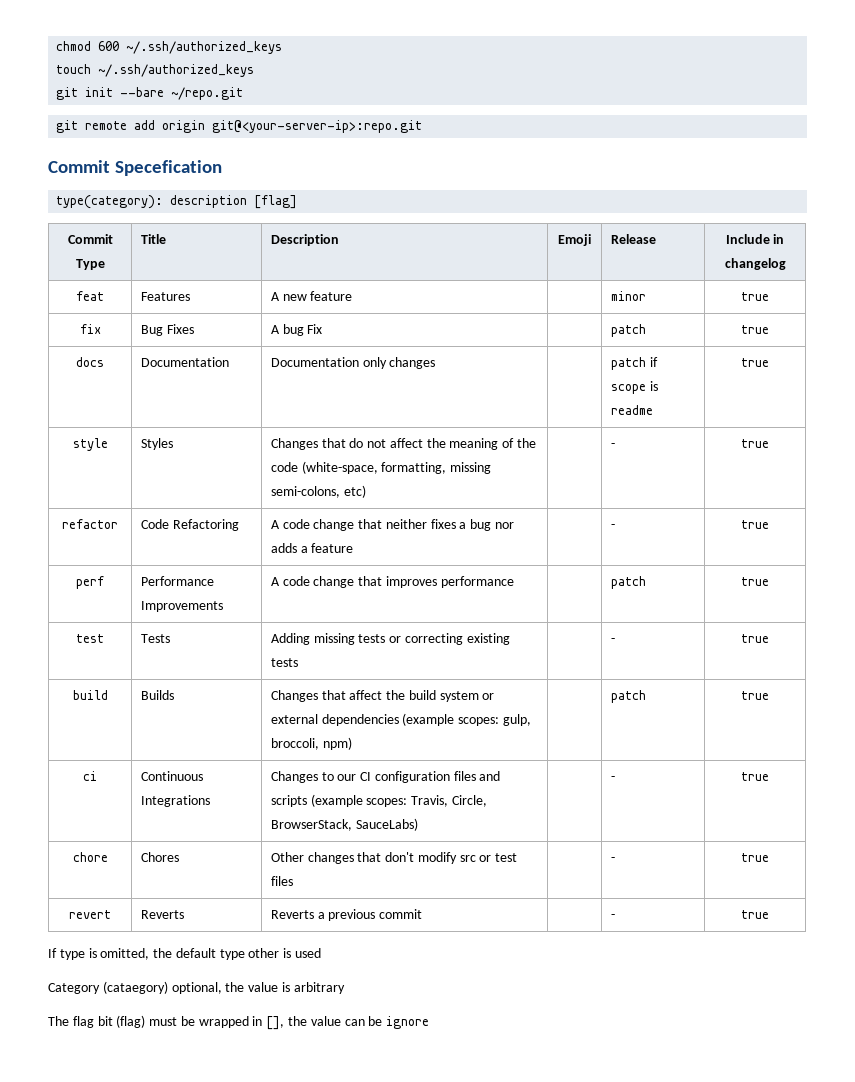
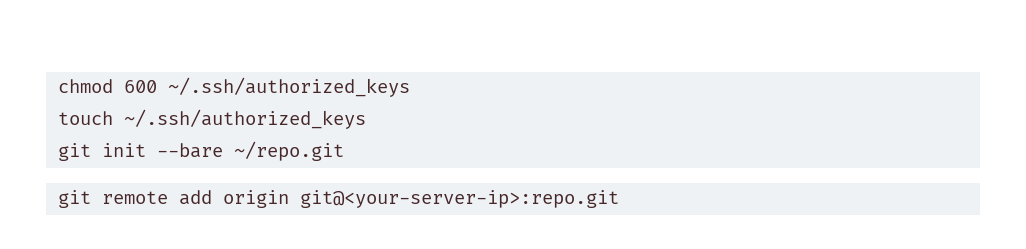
- Commit Specefication
- type(category): description [flag]
- Commit Type | Title | Description | Emoji | Release | Include in changelog
- feat | Features | A new feature | | minor | true
- fix | Bug Fixes | A bug Fix | | patch | true
- docs | Documentation | Documentation only changes | | patch if scope is readme | true
- style | Styles | Changes that do not affect the meaning of the code (white-space, formatting, missing semi-colons, etc) | | - | true
- refactor | Code Refactoring | A code change that neither fixes a bug nor adds a feature | | - | true
- perf | Performance Improvements | A code change that improves performance | | patch | true
- test | Tests | Adding missing tests or correcting existing tests | | - | true
- build | Builds | Changes that affect the build system or external dependencies (example scopes: gulp, broccoli, npm) | | patch | true
- ci | Continuous Integrations | Changes to our CI configuration files and scripts (example scopes: Travis, Circle, BrowserStack, SauceLabs) | | - | true
- chore | Chores | Other changes that don't modify src or test files | | - | true
- revert | Reverts | Reverts a previous commit | | - | true
- If type is omitted, the default type other is used
- Category (cataegory) optional, the value is arbitrary
- The flag bit (flag) must be wrapped in [], the value can be ignore

